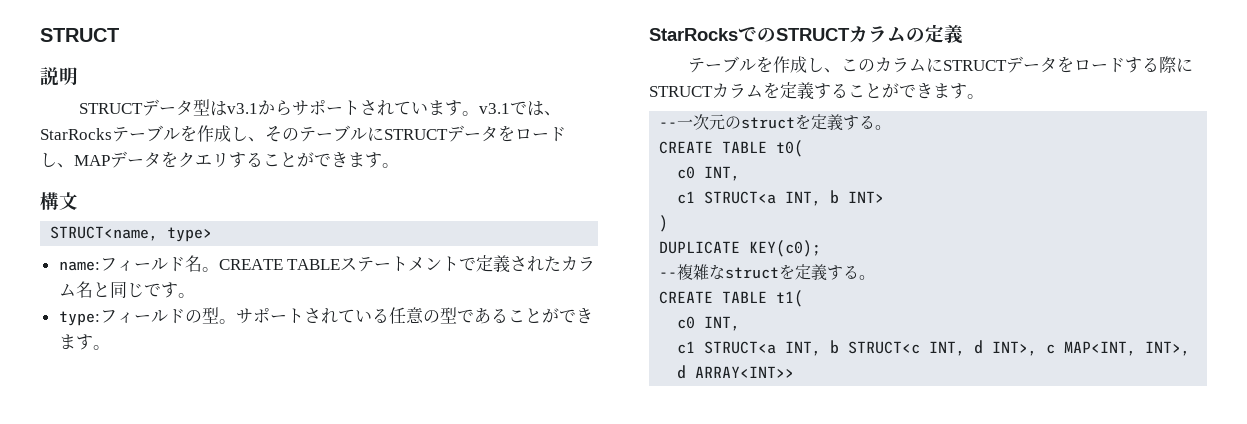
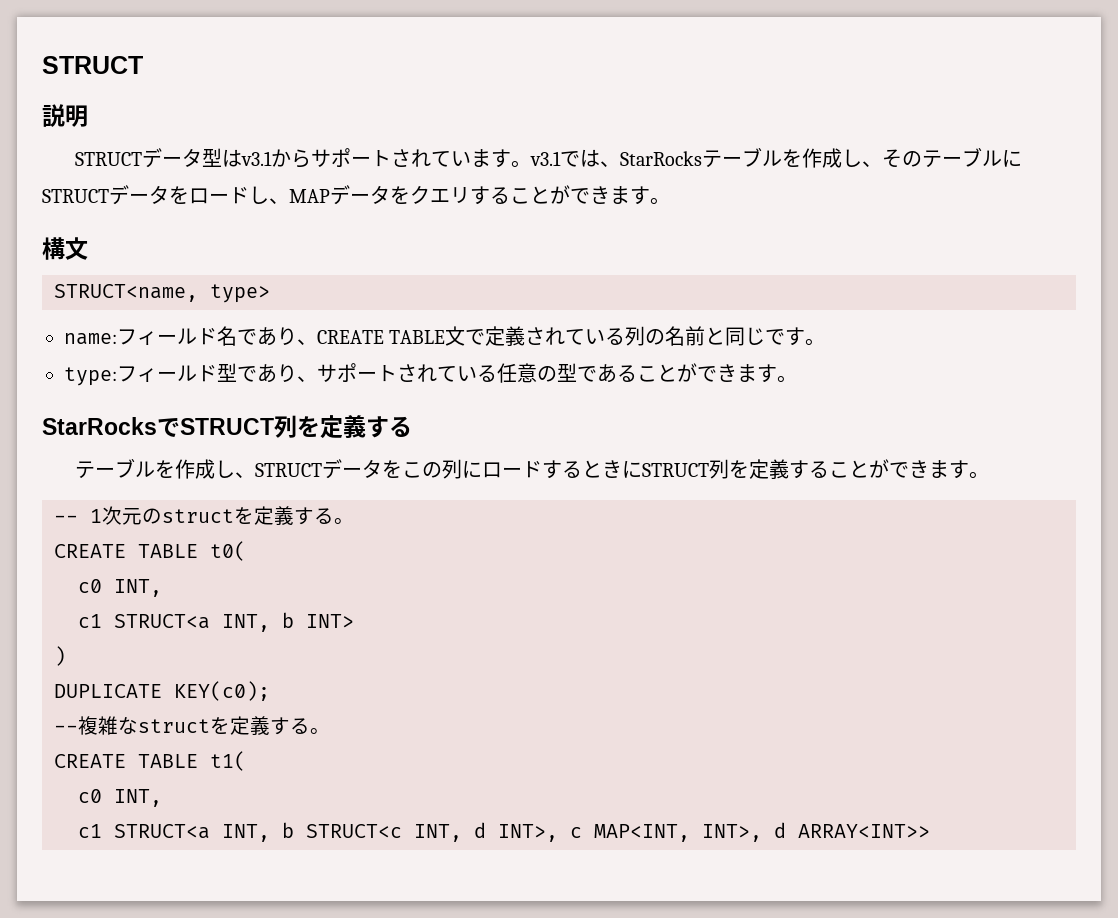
- name:フィールド名。CREATE TABLEステートメントで定義されたカラム名と同じです。
+ name:フィールド名であり、CREATE TABLE文で定義されている列の名前と同じです。
- type:フィールドの型。サポートされている任意の型であることができます。
+ type:フィールド型であり、サポートされている任意の型であることができます。
- StarRocksでのSTRUCTカラムの定義
- テーブルを作成し、このカラムにSTRUCTデータをロードする際にSTRUCTカラムを定義することができます。
+ StarRocksでSTRUCT列を定義する
+ テーブルを作成し、STRUCTデータをこの列にロードするときにSTRUCT列を定義することができます。
- --一次元のstructを定義する。
+ -- 1次元のstructを定義する。

